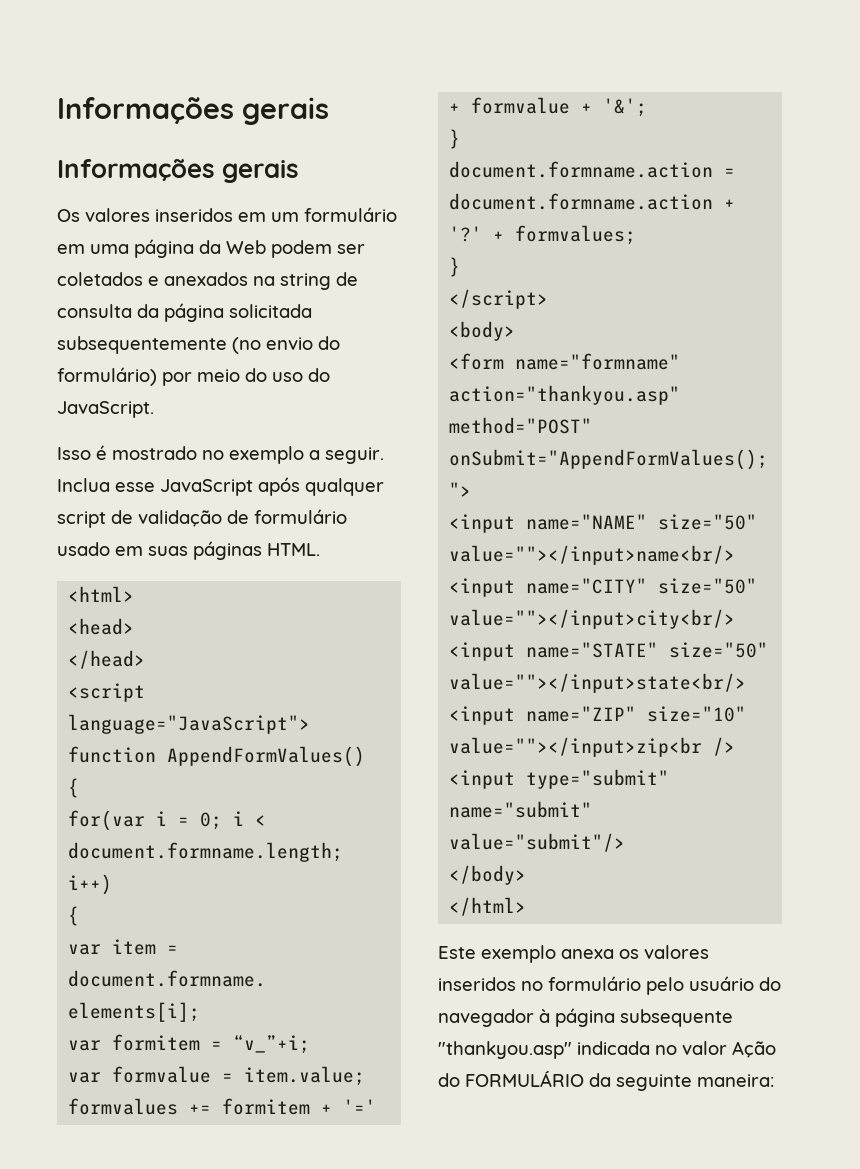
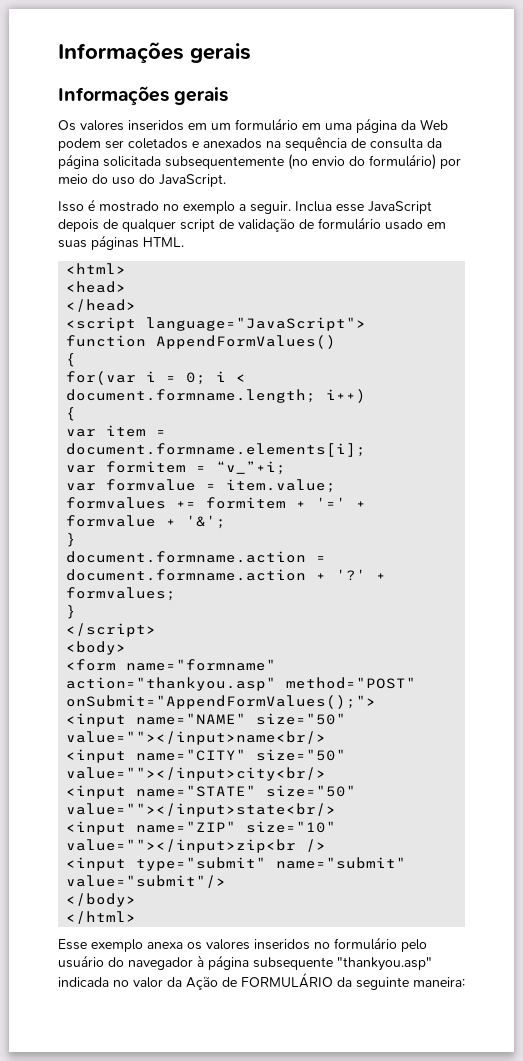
- Os valores inseridos em um formulário em uma página da Web podem ser coletados e anexados na string de consulta da página solicitada subsequentemente (no envio do formulário) por meio do uso do JavaScript.
+ Os valores inseridos em um formulário em uma página da Web podem ser coletados e anexados na sequência de consulta da página solicitada subsequentemente (no envio do formulário) por meio do uso do JavaScript.
- Inclua esse JavaScript após qualquer script de validação de formulário usado em suas páginas HTML.
+ Inclua esse JavaScript depois de qualquer script de validação de formulário usado em suas páginas HTML.
- Este exemplo anexa os valores inseridos no formulário pelo usuário do navegador à página subsequente "thankyou.asp" indicada no valor Ação do FORMULÁRIO da seguinte maneira:
+ Esse exemplo anexa os valores inseridos no formulário pelo usuário do navegador à página subsequente "thankyou.asp" indicada no valor da Ação de FORMULÁRIO da seguinte maneira:

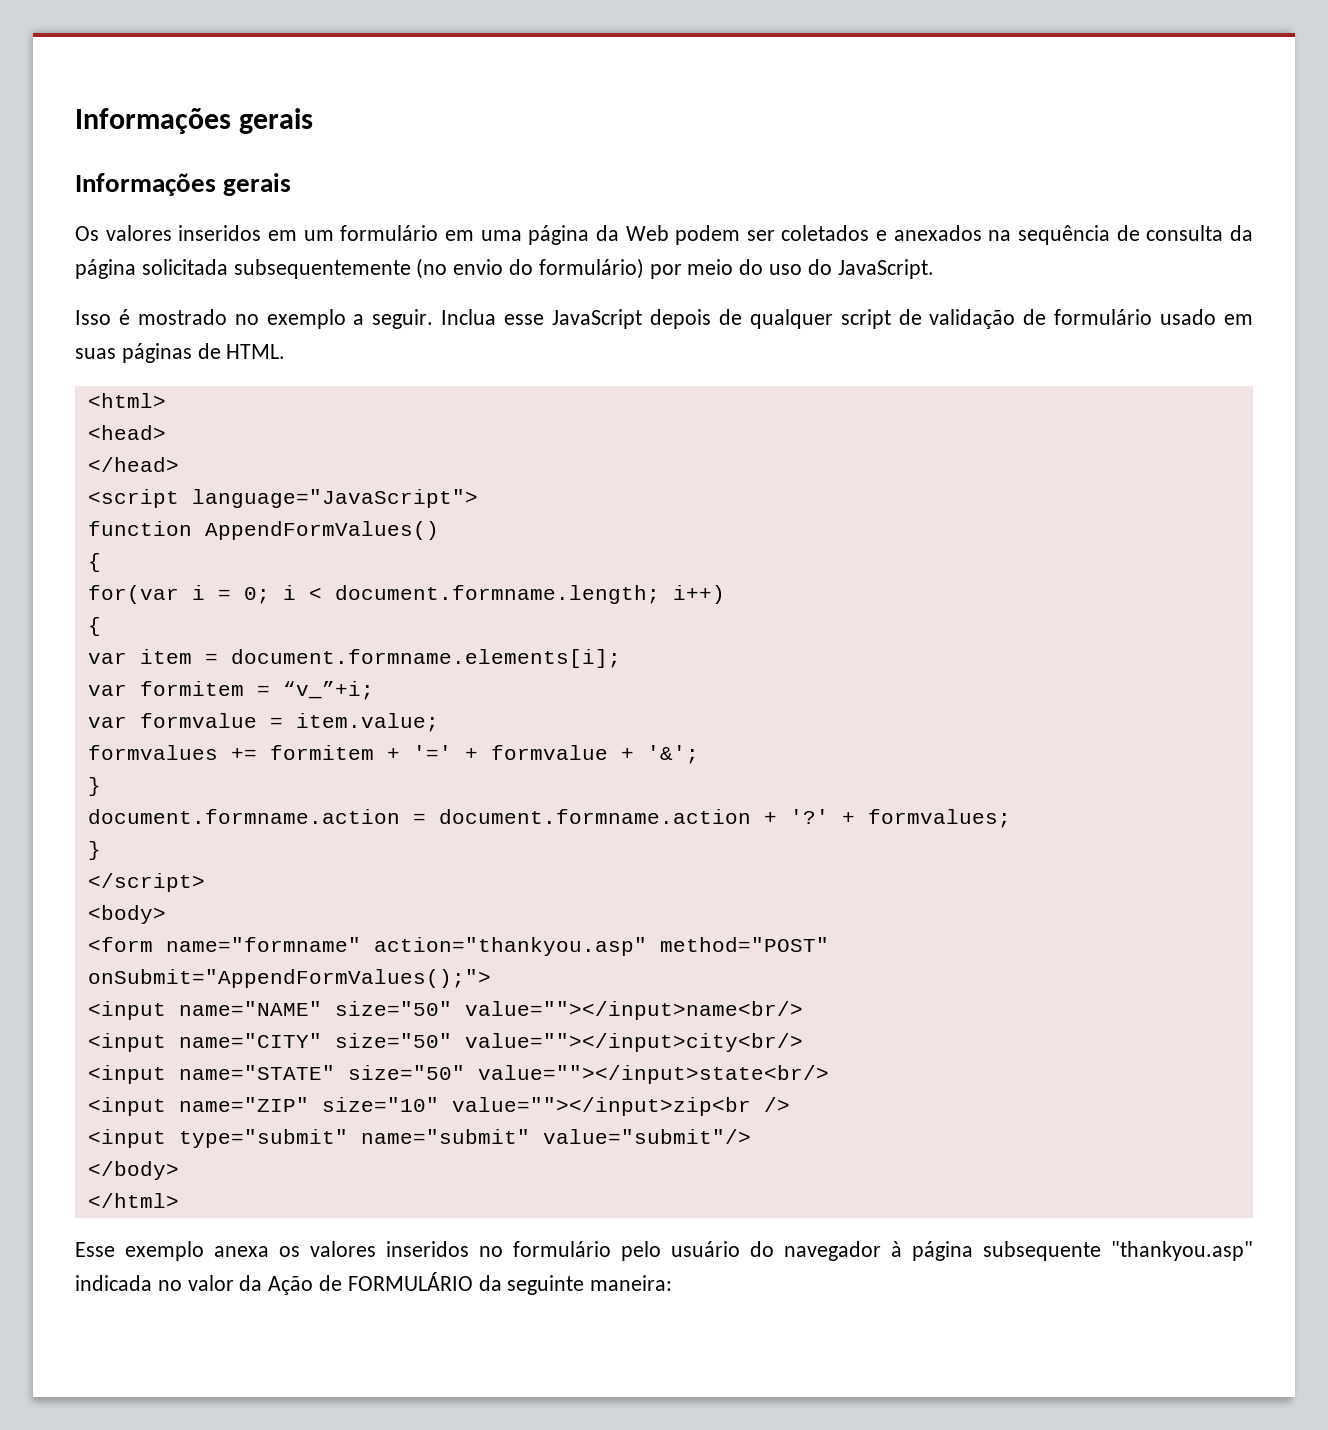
- Inclua esse JavaScript depois de qualquer script de validação de formulário usado em suas páginas HTML.
+ Inclua esse JavaScript depois de qualquer script de validação de formulário usado em suas páginas de HTML.

